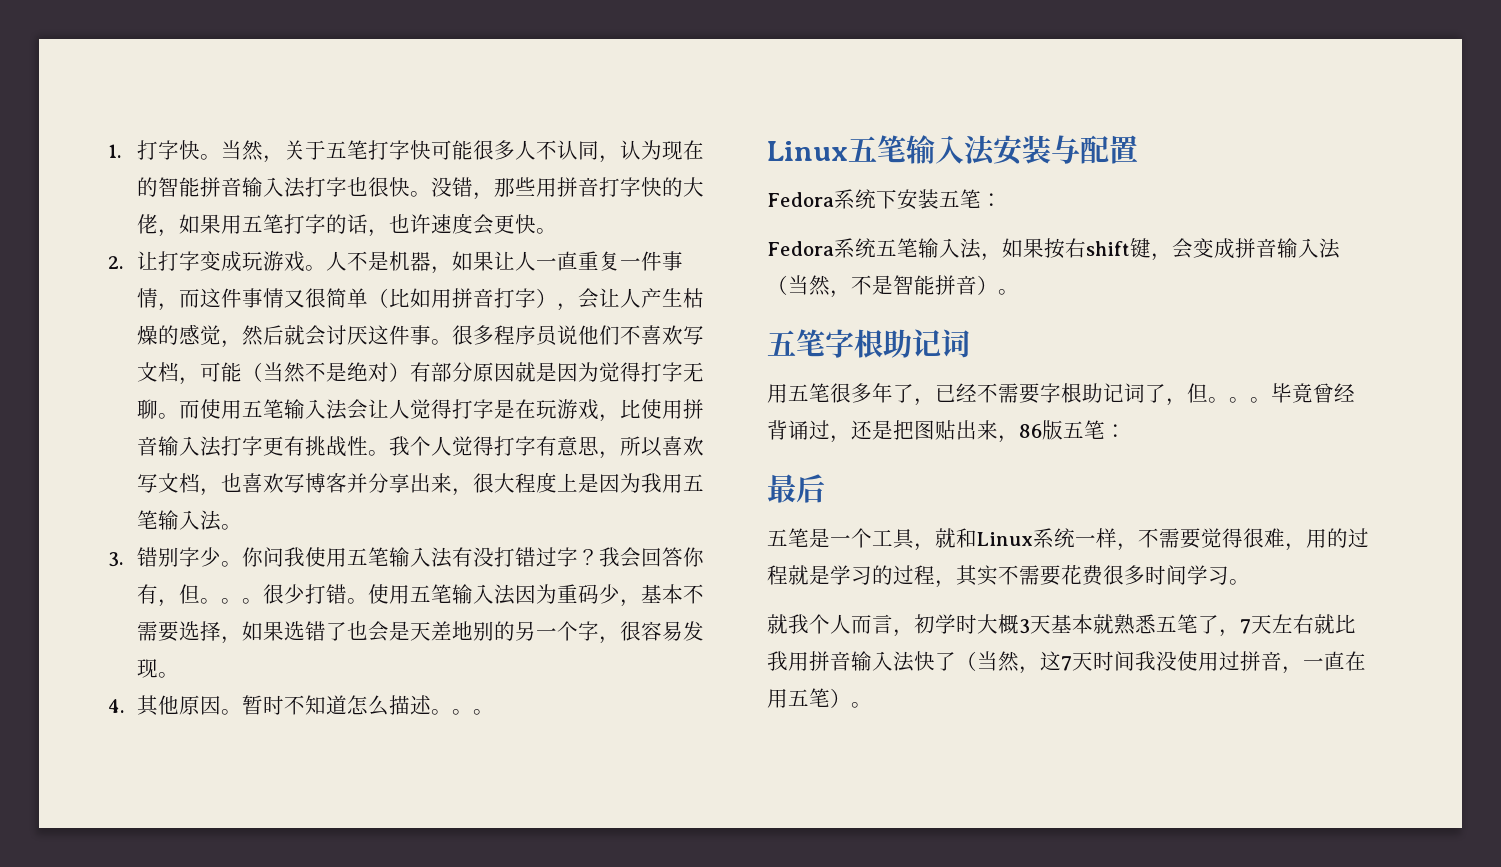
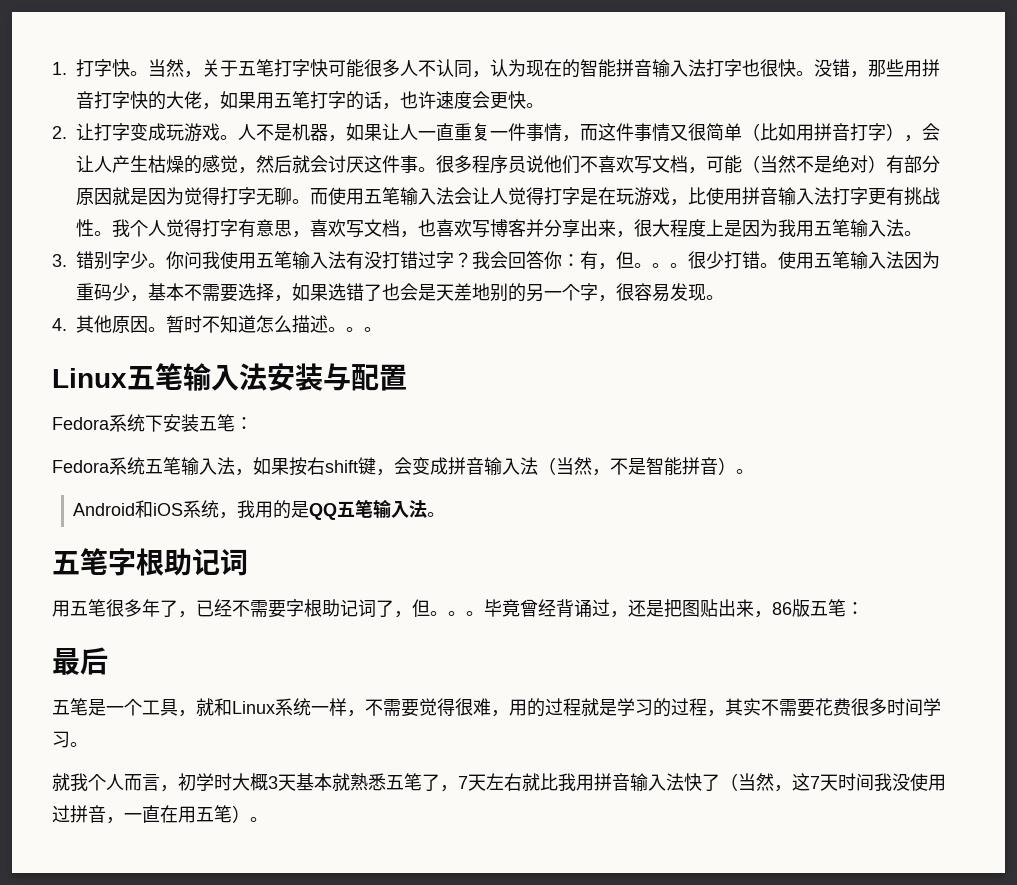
- 我个人觉得打字有意思，所以喜欢写文档，也喜欢写博客并分享出来，很大程度上是因为我用五笔输入法。
+ 我个人觉得打字有意思，喜欢写文档，也喜欢写博客并分享出来，很大程度上是因为我用五笔输入法。
- 我会回答你有，但。
+ 我会回答你：有，但。
+ Android和iOS系统，我用的是QQ五笔输入法。

